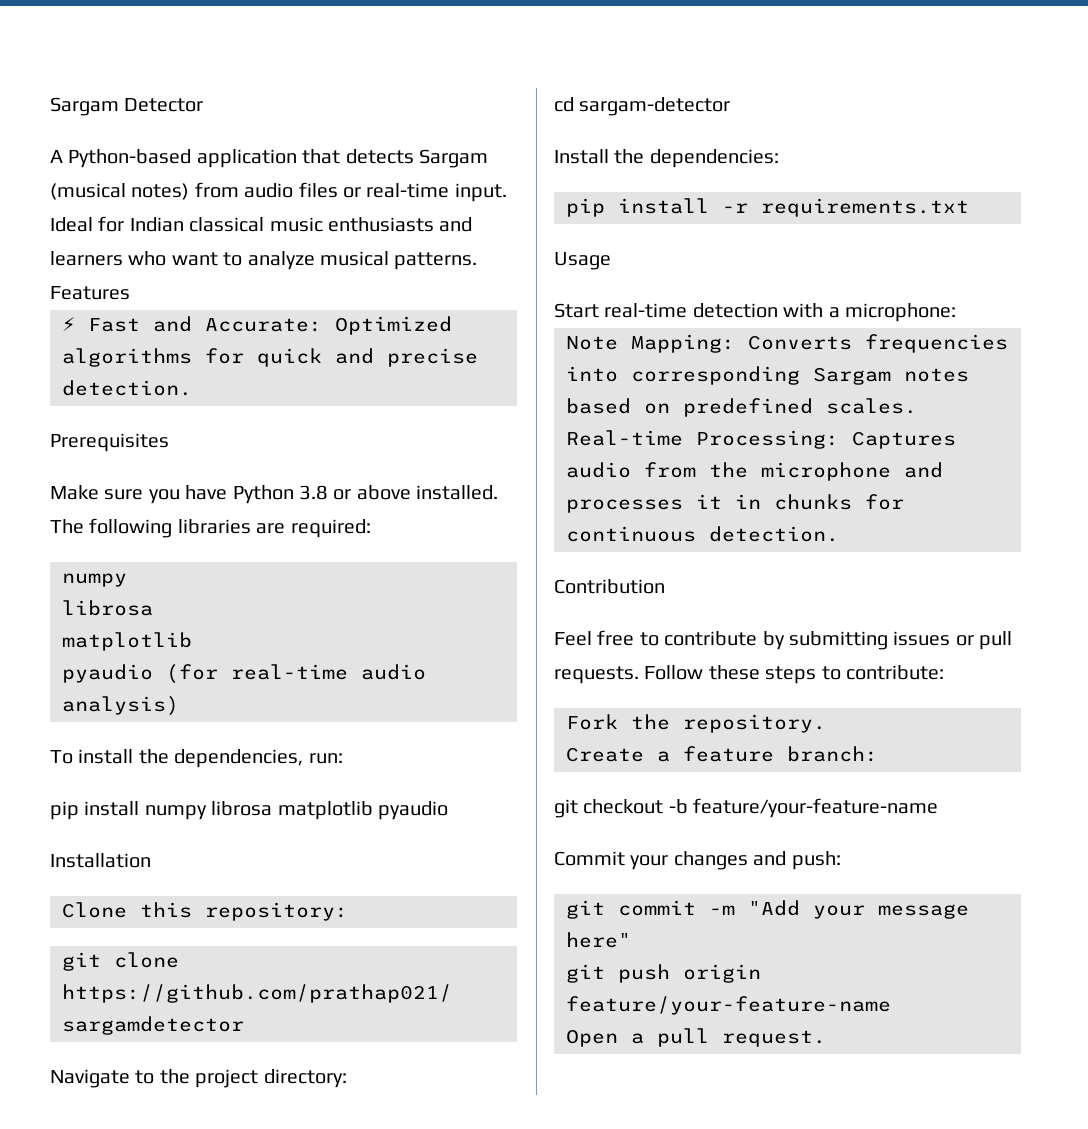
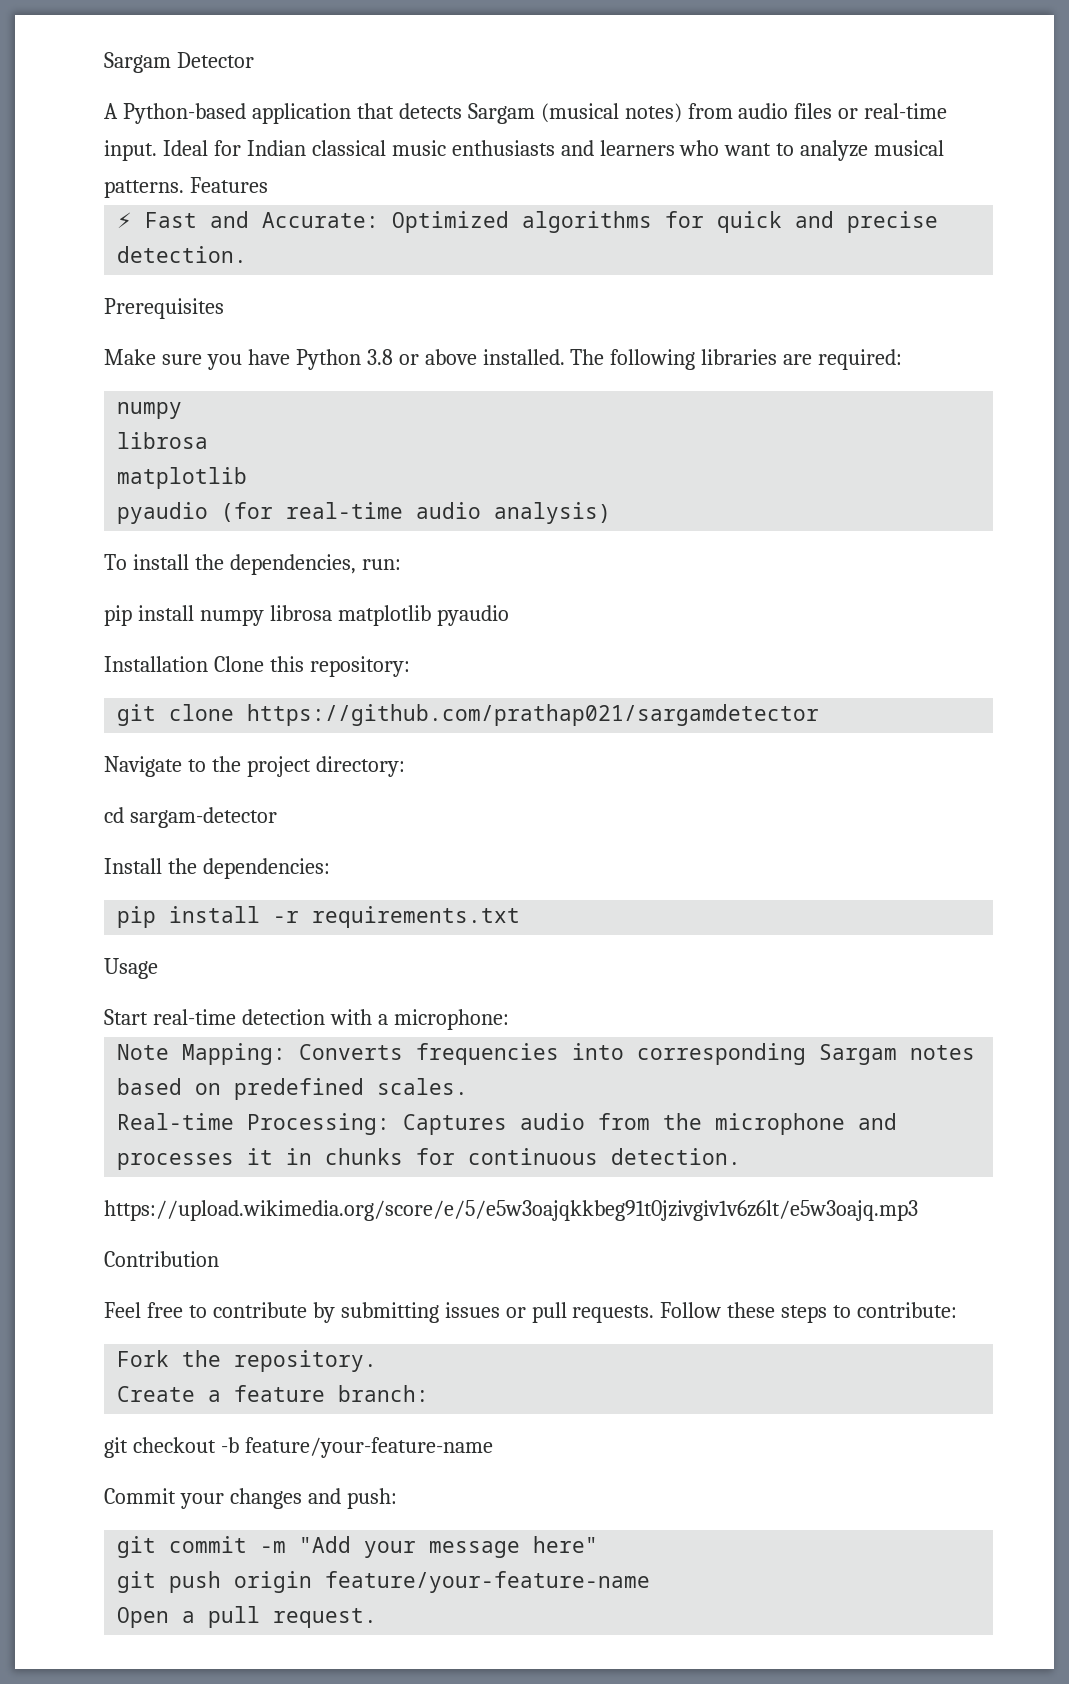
- Installation
- Clone this repository:
+ Installation Clone this repository:
+ https://upload.wikimedia.org/score/e/5/e5w3oajqkkbeg91t0jzivgiv1v6z6lt/e5w3oajq.mp3

